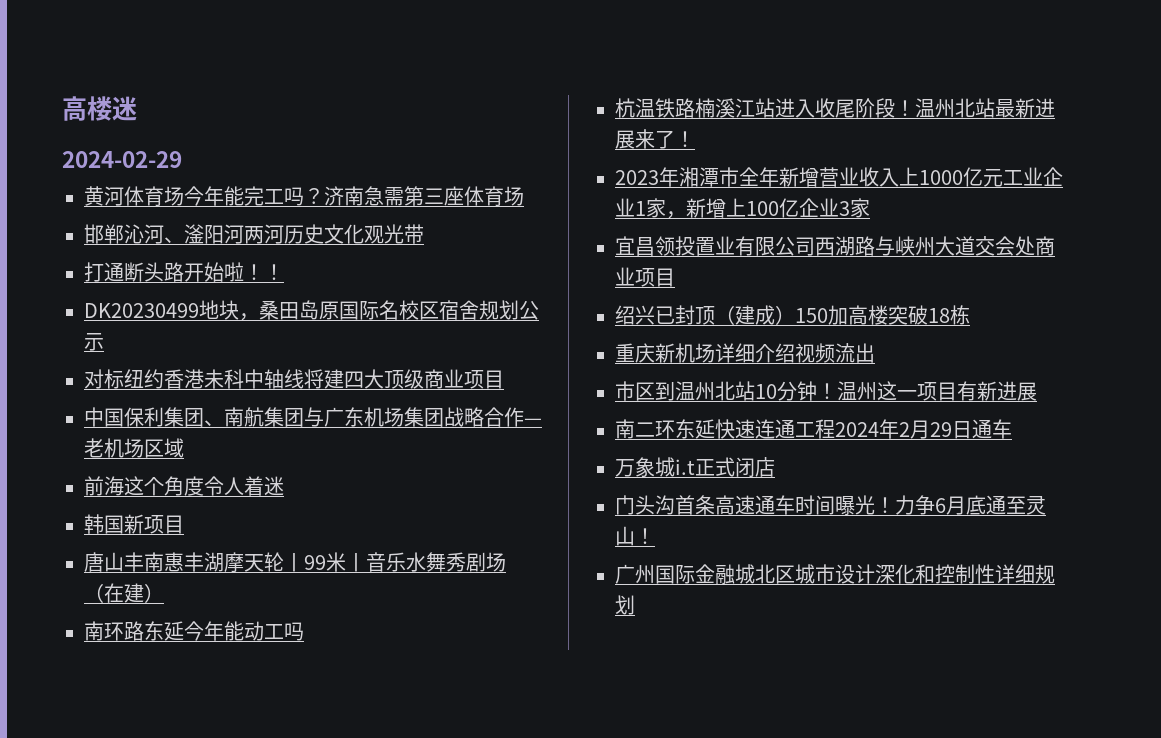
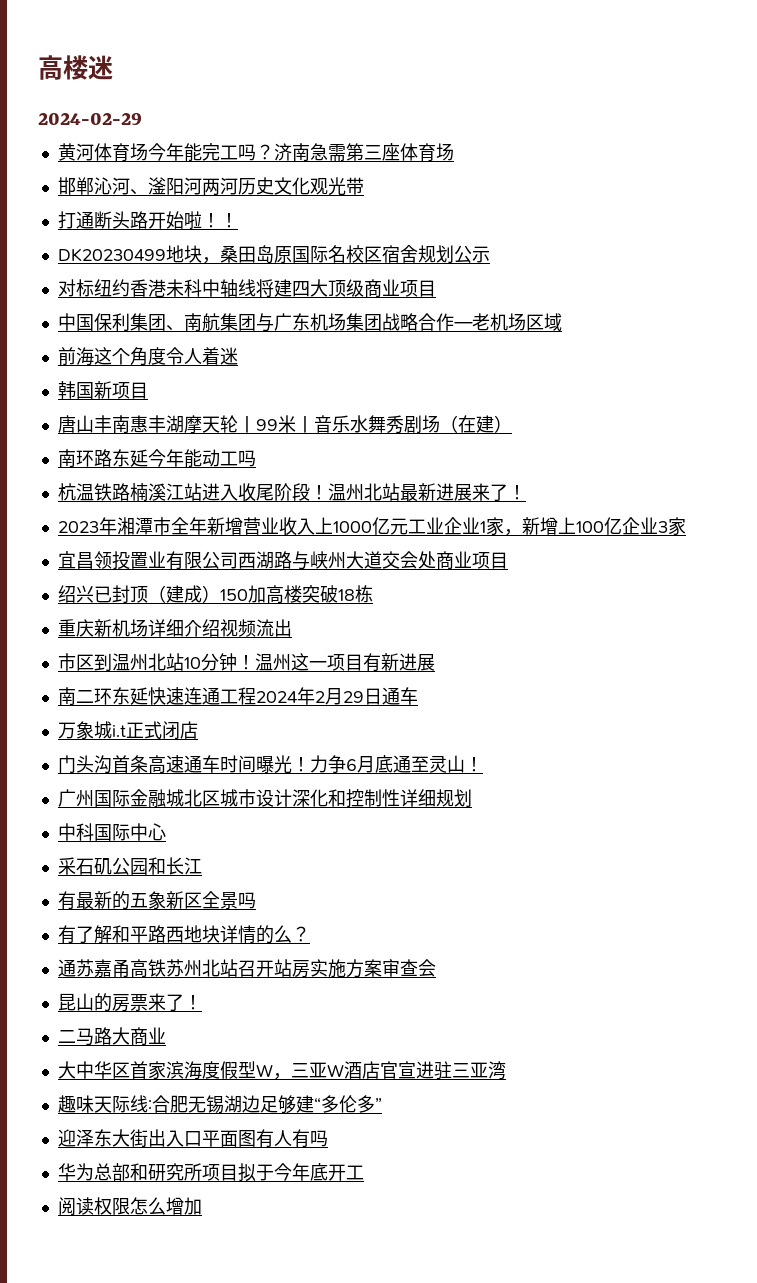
+ 中科国际中心
+ 采石矶公园和长江
+ 有最新的五象新区全景吗
+ 有了解和平路西地块详情的么？
+ 通苏嘉甬高铁苏州北站召开站房实施方案审查会
+ 昆山的房票来了！
+ 二马路大商业
+ 大中华区首家滨海度假型W，三亚W酒店官宣进驻三亚湾
+ 趣味天际线:合肥无锡湖边足够建“多伦多”
+ 迎泽东大街出入口平面图有人有吗
+ 华为总部和研究所项目拟于今年底开工
+ 阅读权限怎么增加

